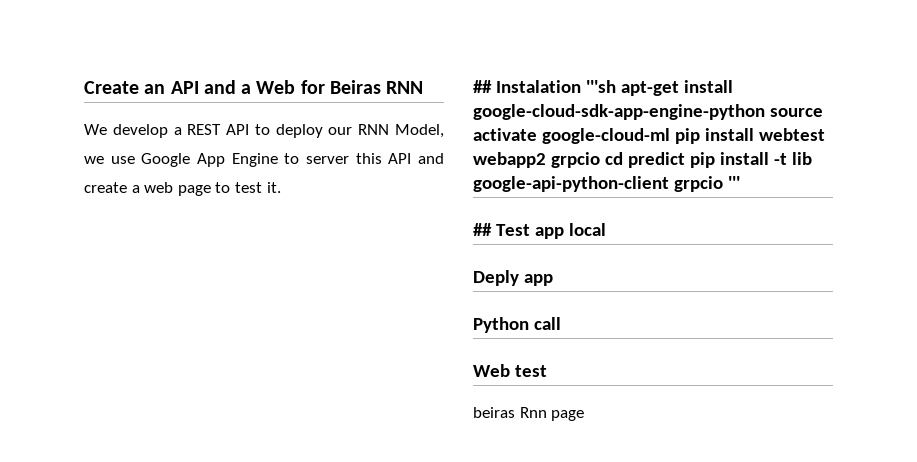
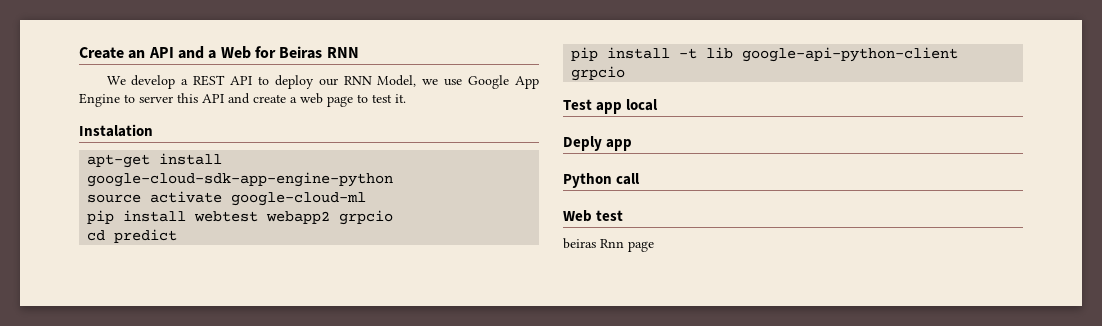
- ## Instalation '''sh apt-get install google-cloud-sdk-app-engine-python source activate google-cloud-ml pip install webtest webapp2 grpcio cd predict pip install -t lib google-api-python-client grpcio '''
- ## Test app local
+ Instalation
+ apt-get install google-cloud-sdk-app-engine-python
+ source activate google-cloud-ml
+ pip install webtest webapp2 grpcio
+ cd predict
+ pip install -t lib google-api-python-client grpcio
+ Test app local

